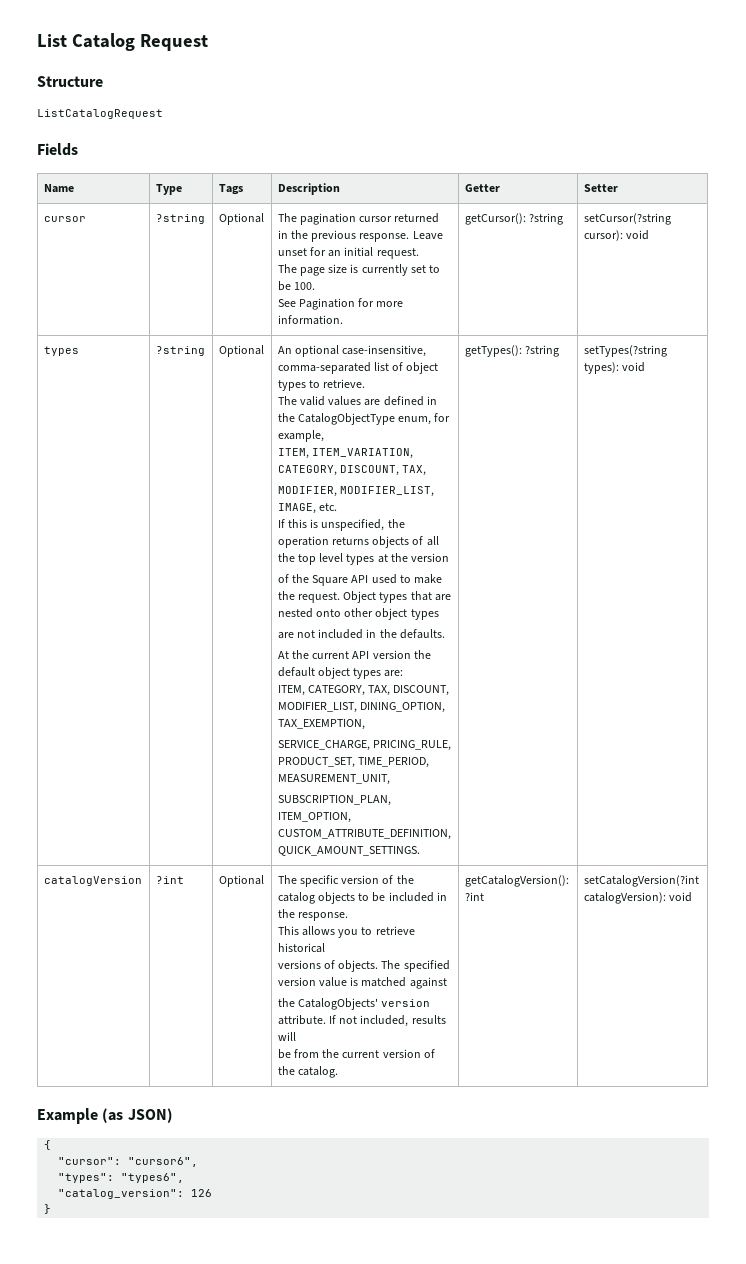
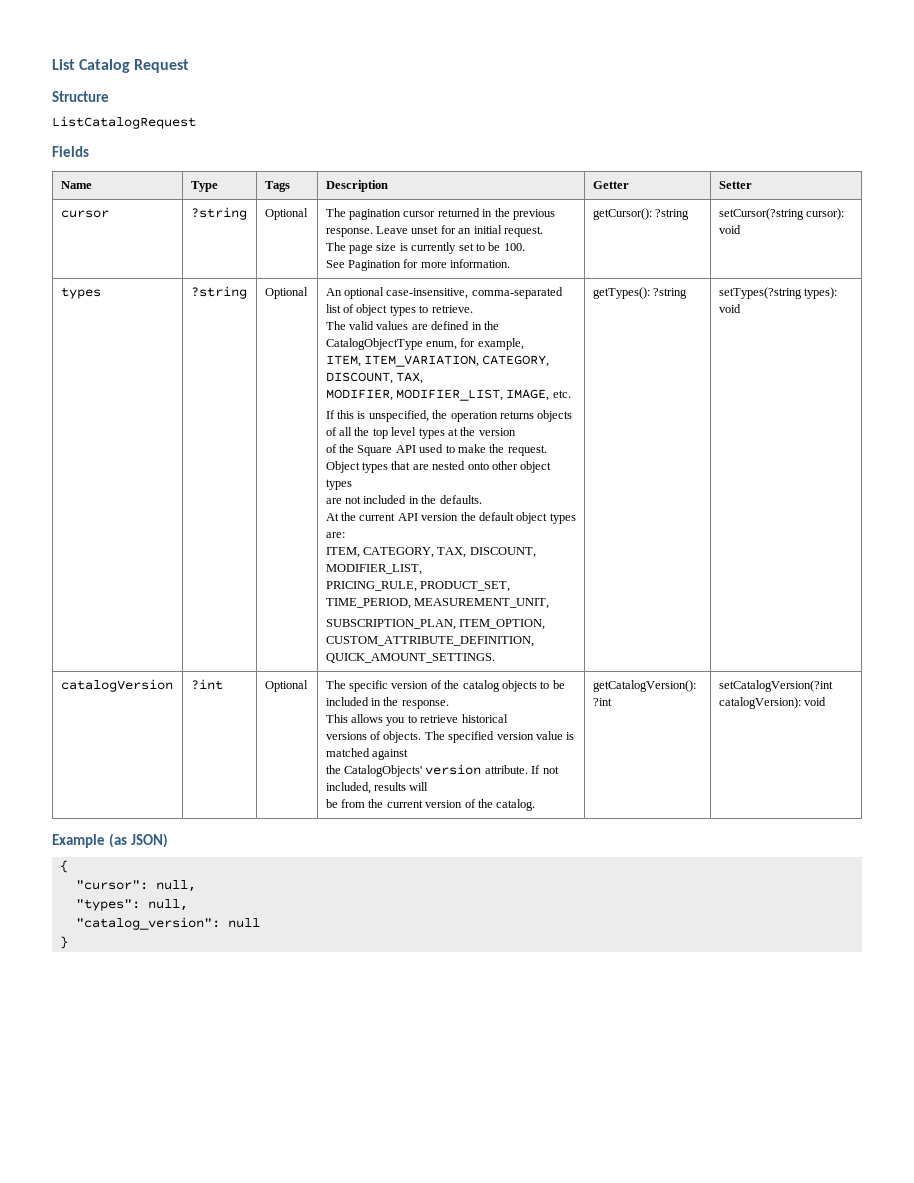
- ITEM, CATEGORY, TAX, DISCOUNT, MODIFIER_LIST, DINING_OPTION, TAX_EXEMPTION,
- SERVICE_CHARGE, PRICING_RULE, PRODUCT_SET, TIME_PERIOD, MEASUREMENT_UNIT,
+ ITEM, CATEGORY, TAX, DISCOUNT, MODIFIER_LIST,
+ PRICING_RULE, PRODUCT_SET, TIME_PERIOD, MEASUREMENT_UNIT,
- "cursor": "cursor6",
+ "cursor": null,
- "types": "types6",
+ "types": null,
- "catalog_version": 126
+ "catalog_version": null

